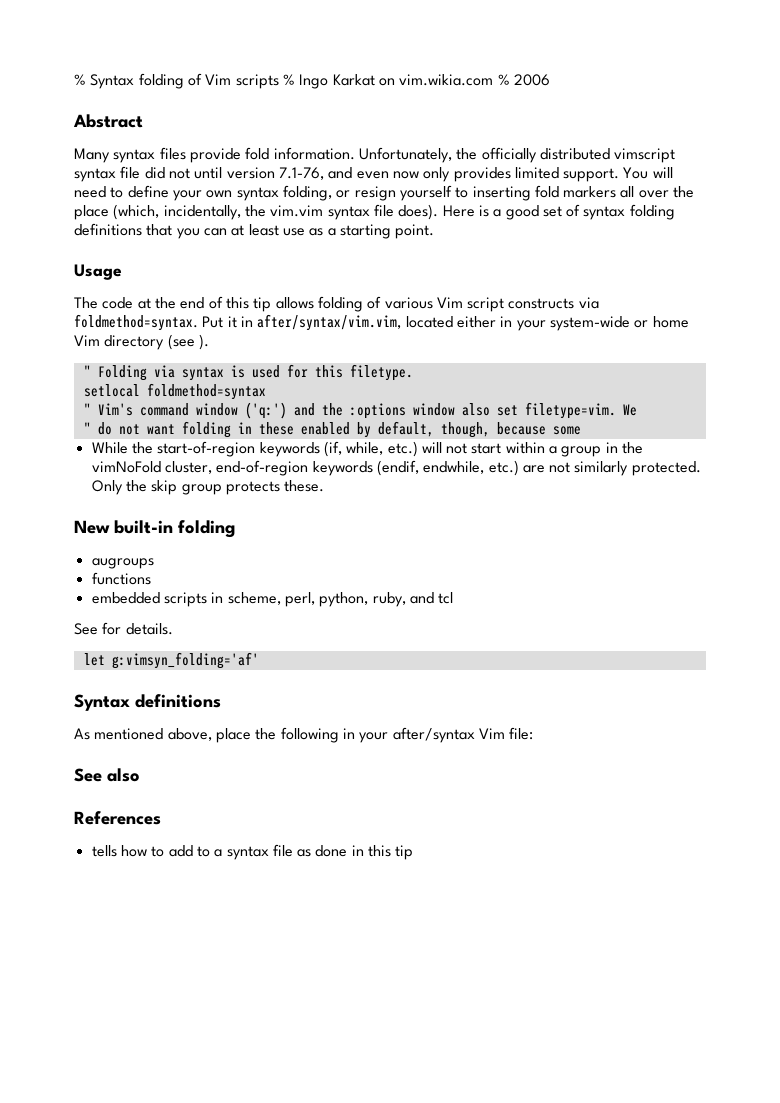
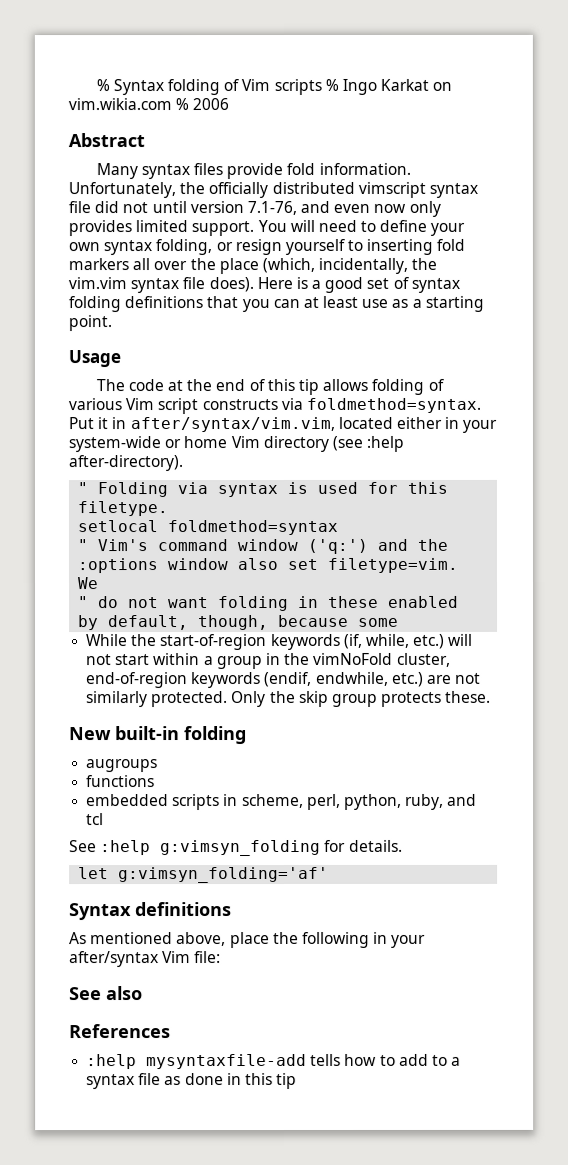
- Put it in after/syntax/vim.vim, located either in your system-wide or home Vim directory (see ).
+ Put it in after/syntax/vim.vim, located either in your system-wide or home Vim directory (see :help after-directory).
- See for details.
+ See :help g:vimsyn_folding for details.
- tells how to add to a syntax file as done in this tip
+ :help mysyntaxfile-add tells how to add to a syntax file as done in this tip

